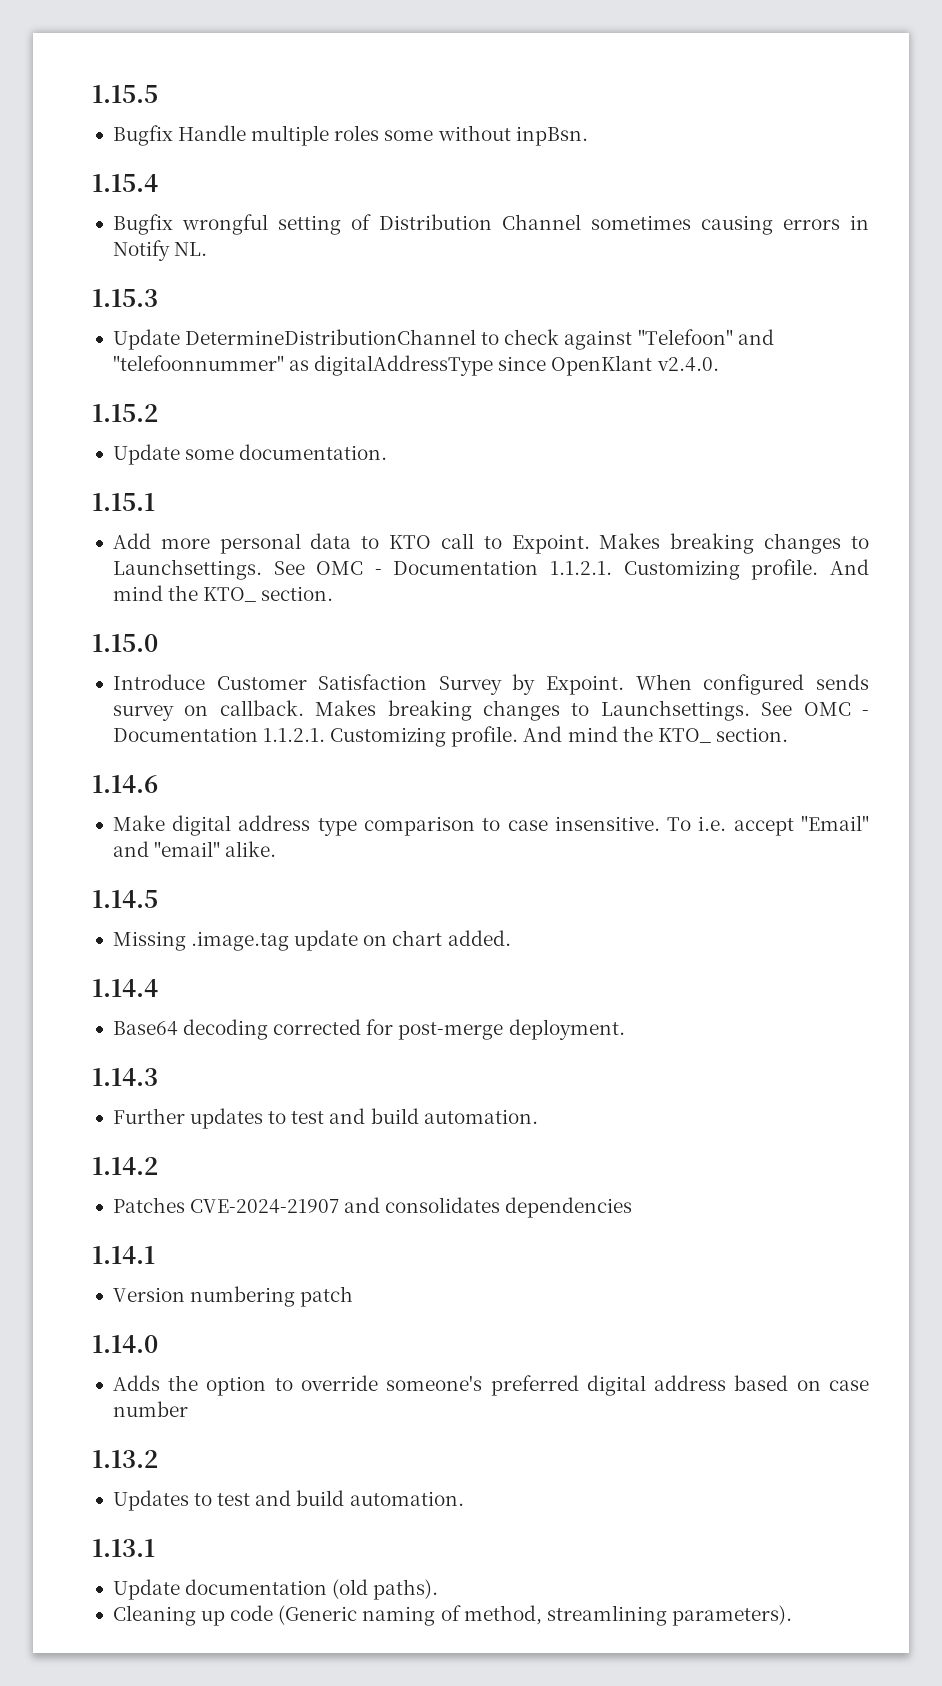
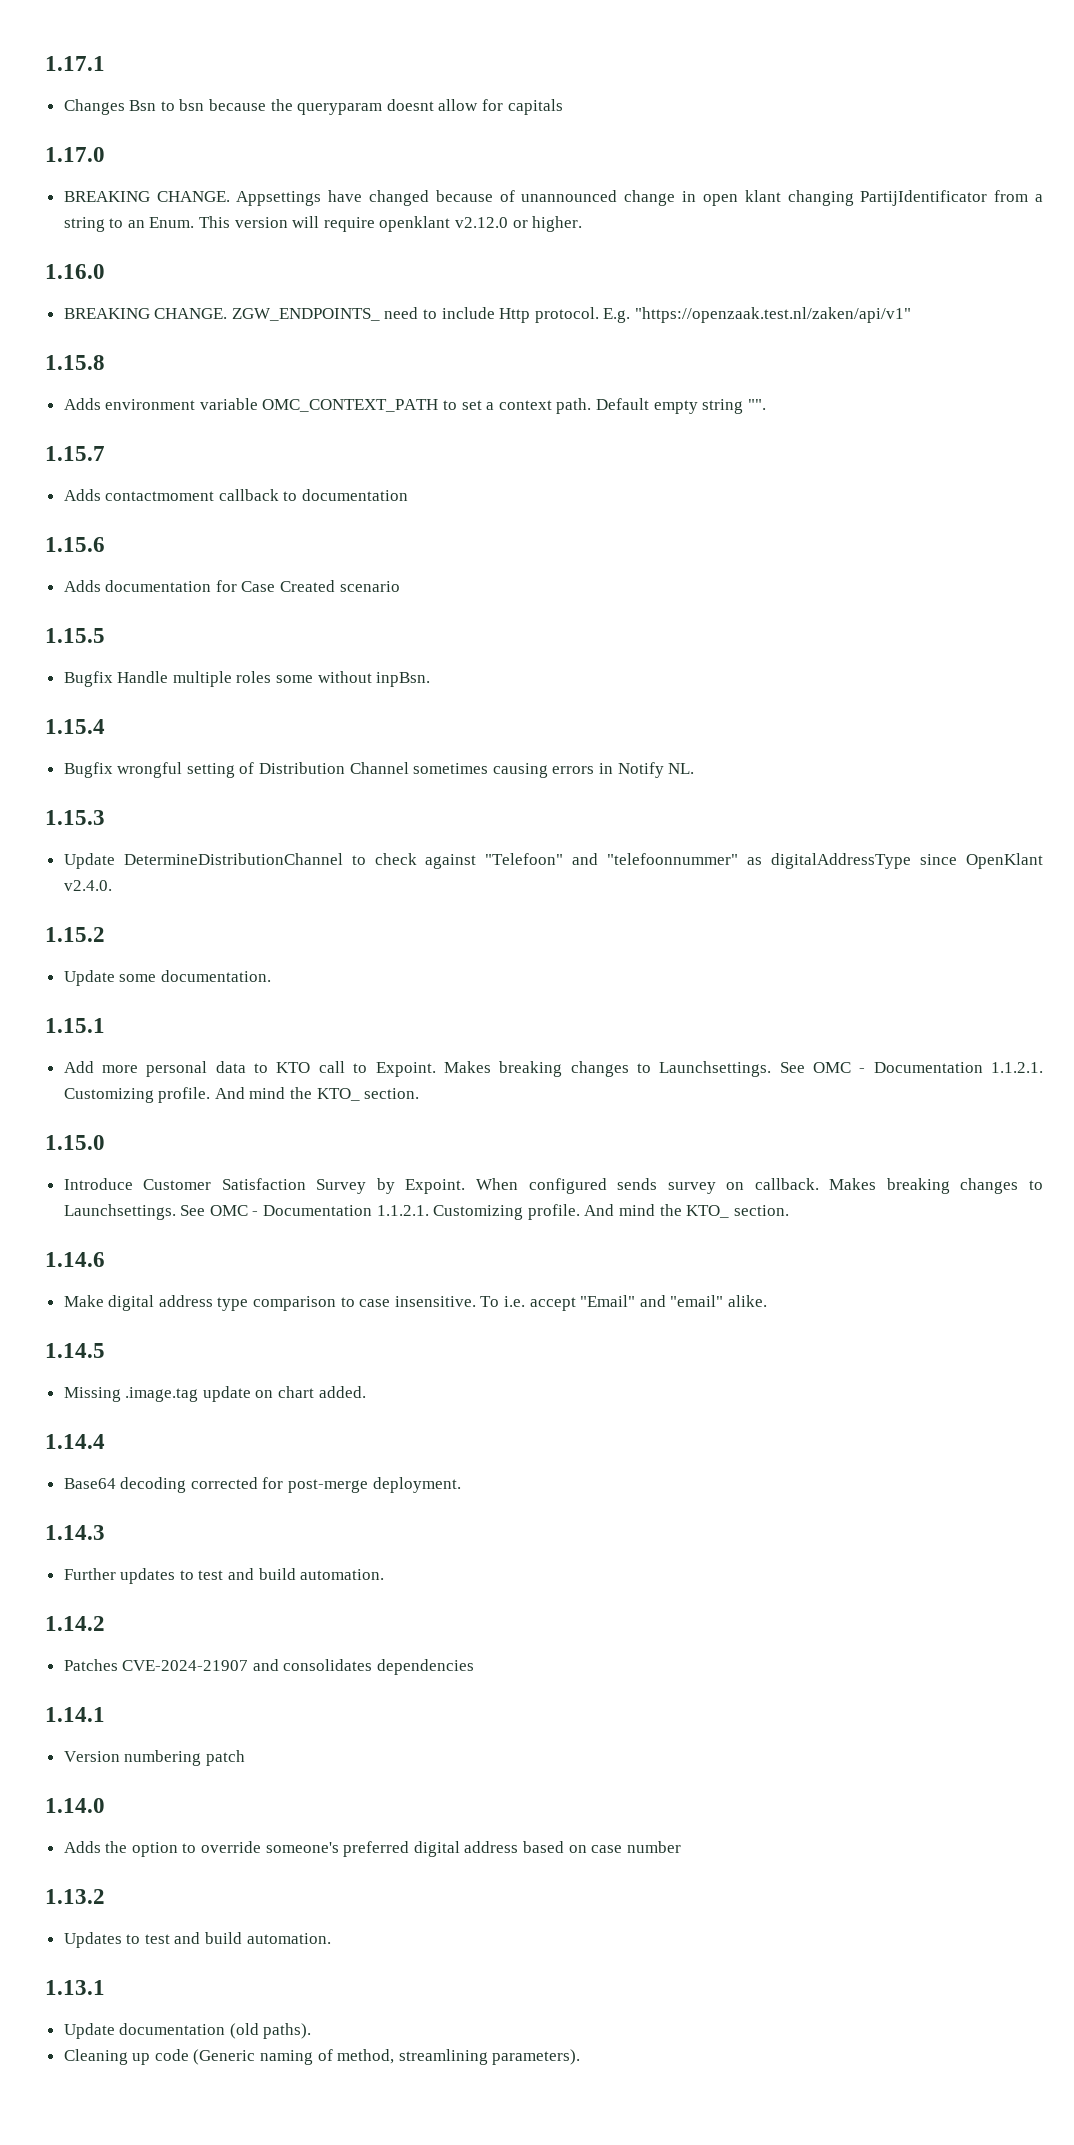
+ 1.17.1
+ Changes Bsn to bsn because the queryparam doesnt allow for capitals
+ 1.17.0
+ BREAKING CHANGE. Appsettings have changed because of unannounced change in open klant changing PartijIdentificator from a string to an Enum. This version will require openklant v2.12.0 or higher.
+ 1.16.0
+ BREAKING CHANGE. ZGW_ENDPOINTS_ need to include Http protocol. E.g. "https://openzaak.test.nl/zaken/api/v1"
+ 1.15.8
+ Adds environment variable OMC_CONTEXT_PATH to set a context path. Default empty string "".
+ 1.15.7
+ Adds contactmoment callback to documentation
+ 1.15.6
+ Adds documentation for Case Created scenario

